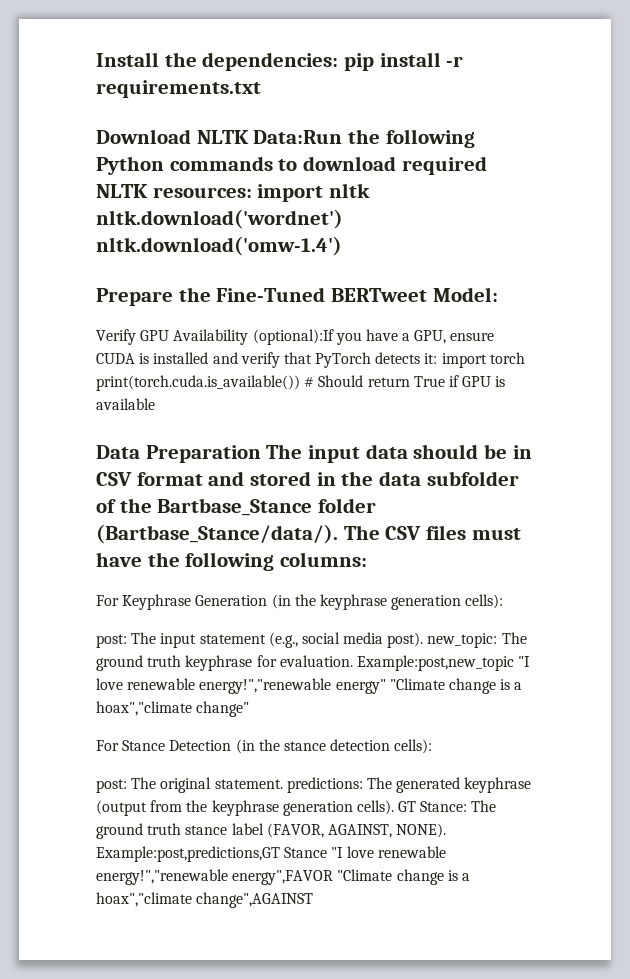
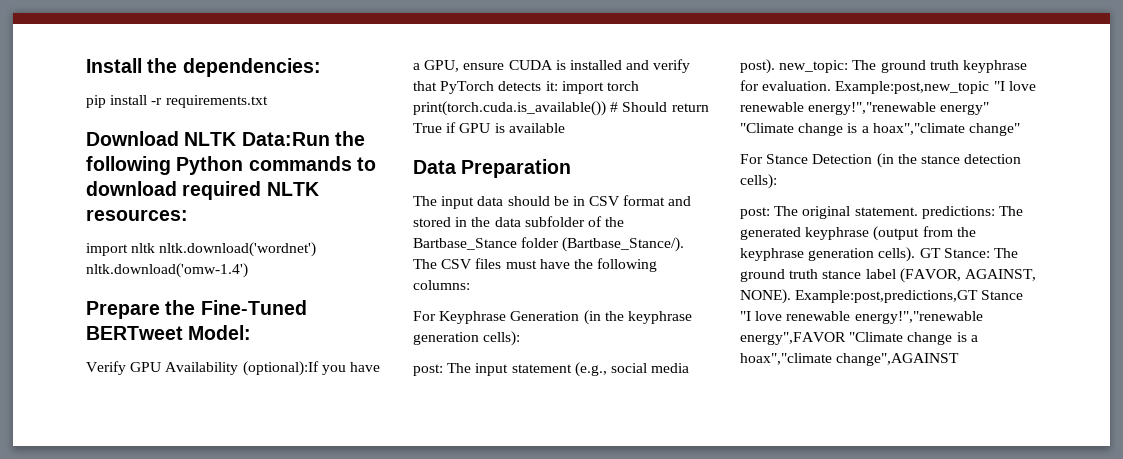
- Install the dependencies: pip install -r requirements.txt
+ Install the dependencies:
+ pip install -r requirements.txt
- Download NLTK Data:Run the following Python commands to download required NLTK resources: import nltk nltk.download('wordnet') nltk.download('omw-1.4')
+ Download NLTK Data:Run the following Python commands to download required NLTK resources:
+ import nltk nltk.download('wordnet') nltk.download('omw-1.4')
- Data Preparation The input data should be in CSV format and stored in the data subfolder of the Bartbase_Stance folder (Bartbase_Stance/data/).
+ Data Preparation
+ The input data should be in CSV format and stored in the data subfolder of the Bartbase_Stance folder (Bartbase_Stance/).

